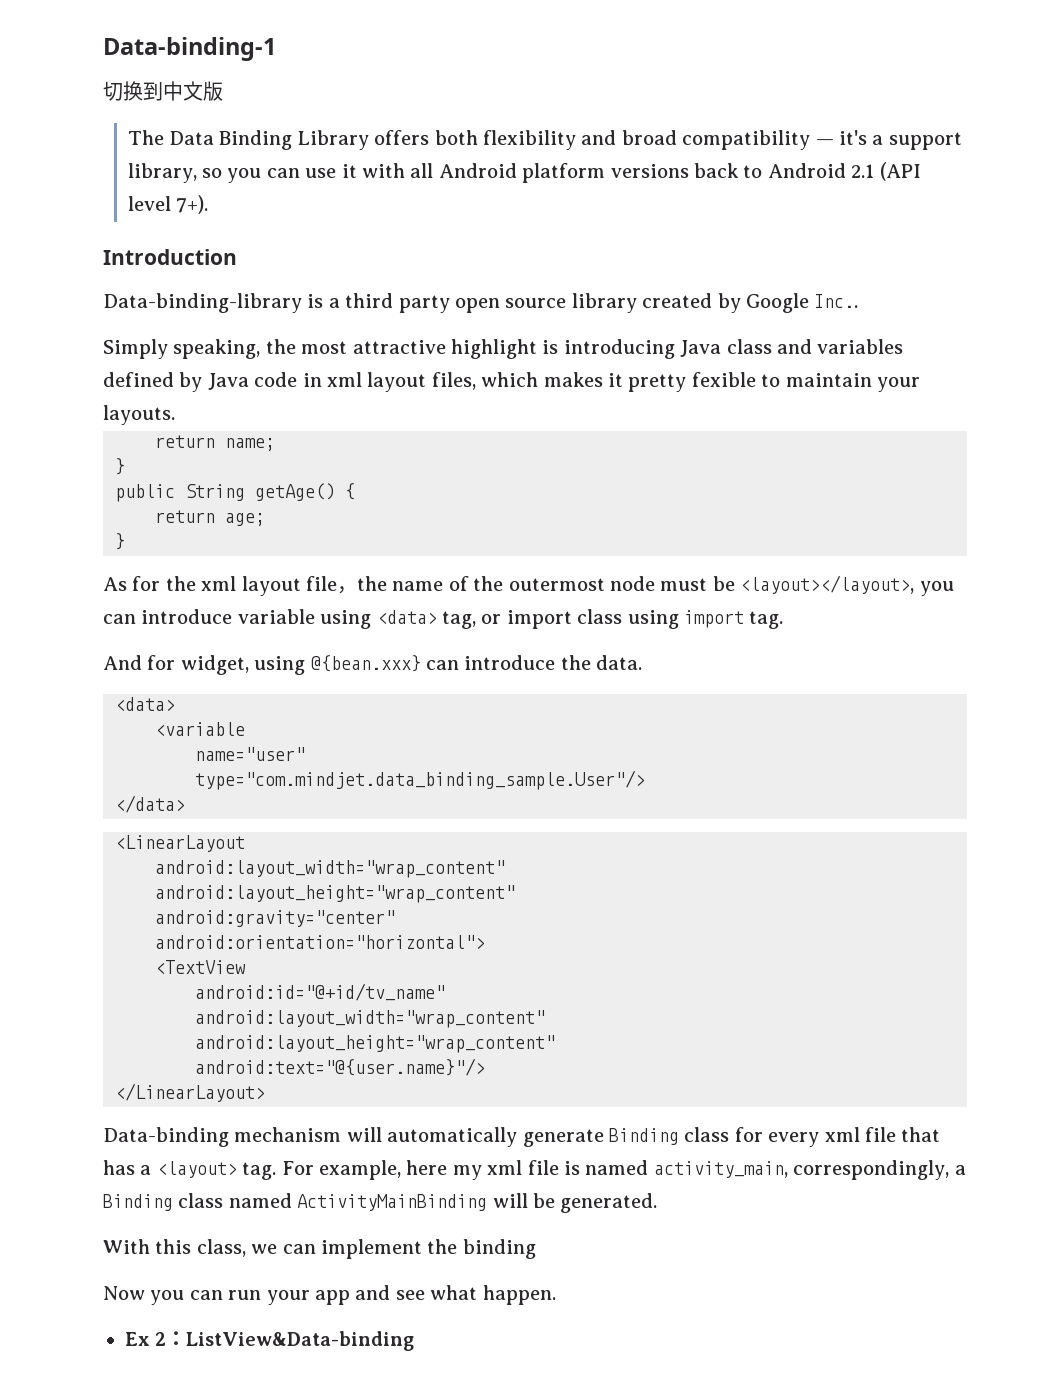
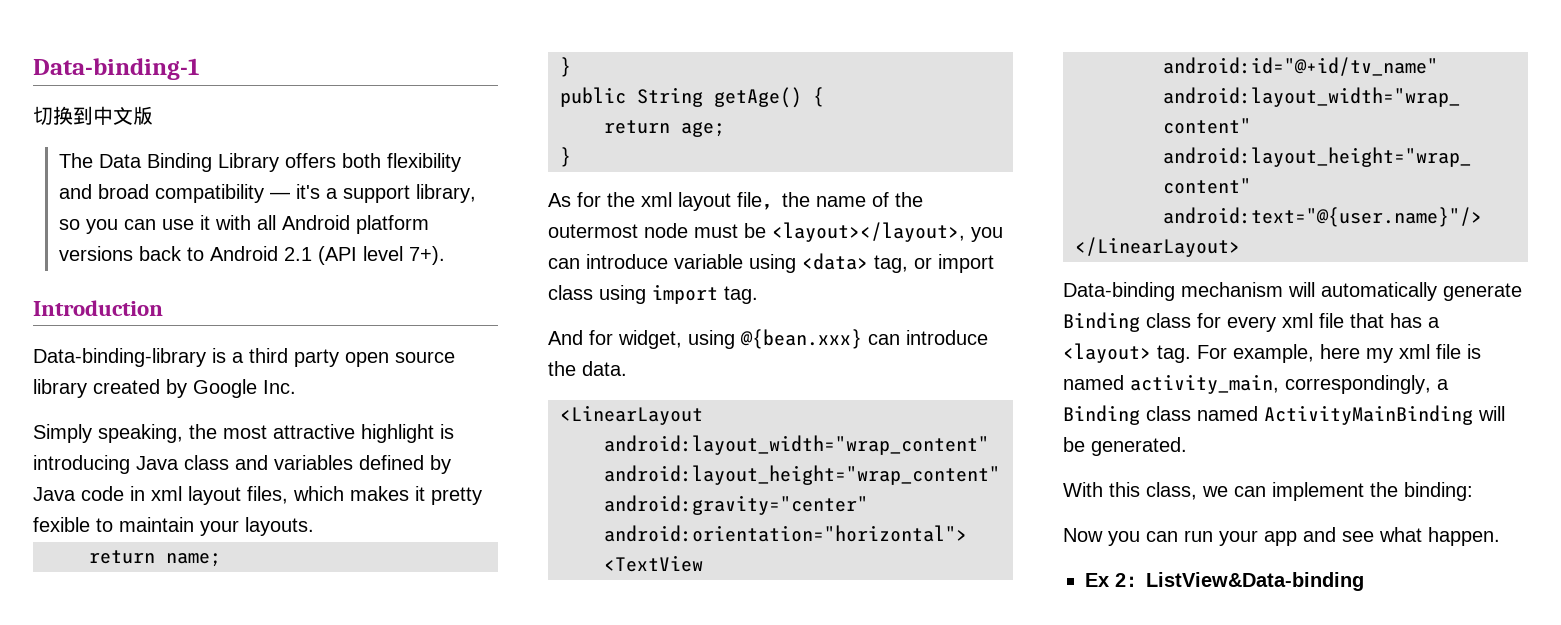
- Data-binding-library is a third party open source library created by Google Inc..
+ Data-binding-library is a third party open source library created by Google Inc.
  And for widget, using @{bean.xxx} can introduce the data.
- <data>
- <variable
- name="user"
- type="com.mindjet.data_binding_sample.User"/>
- </data>
- With this class, we can implement the binding
+ With this class, we can implement the binding:

